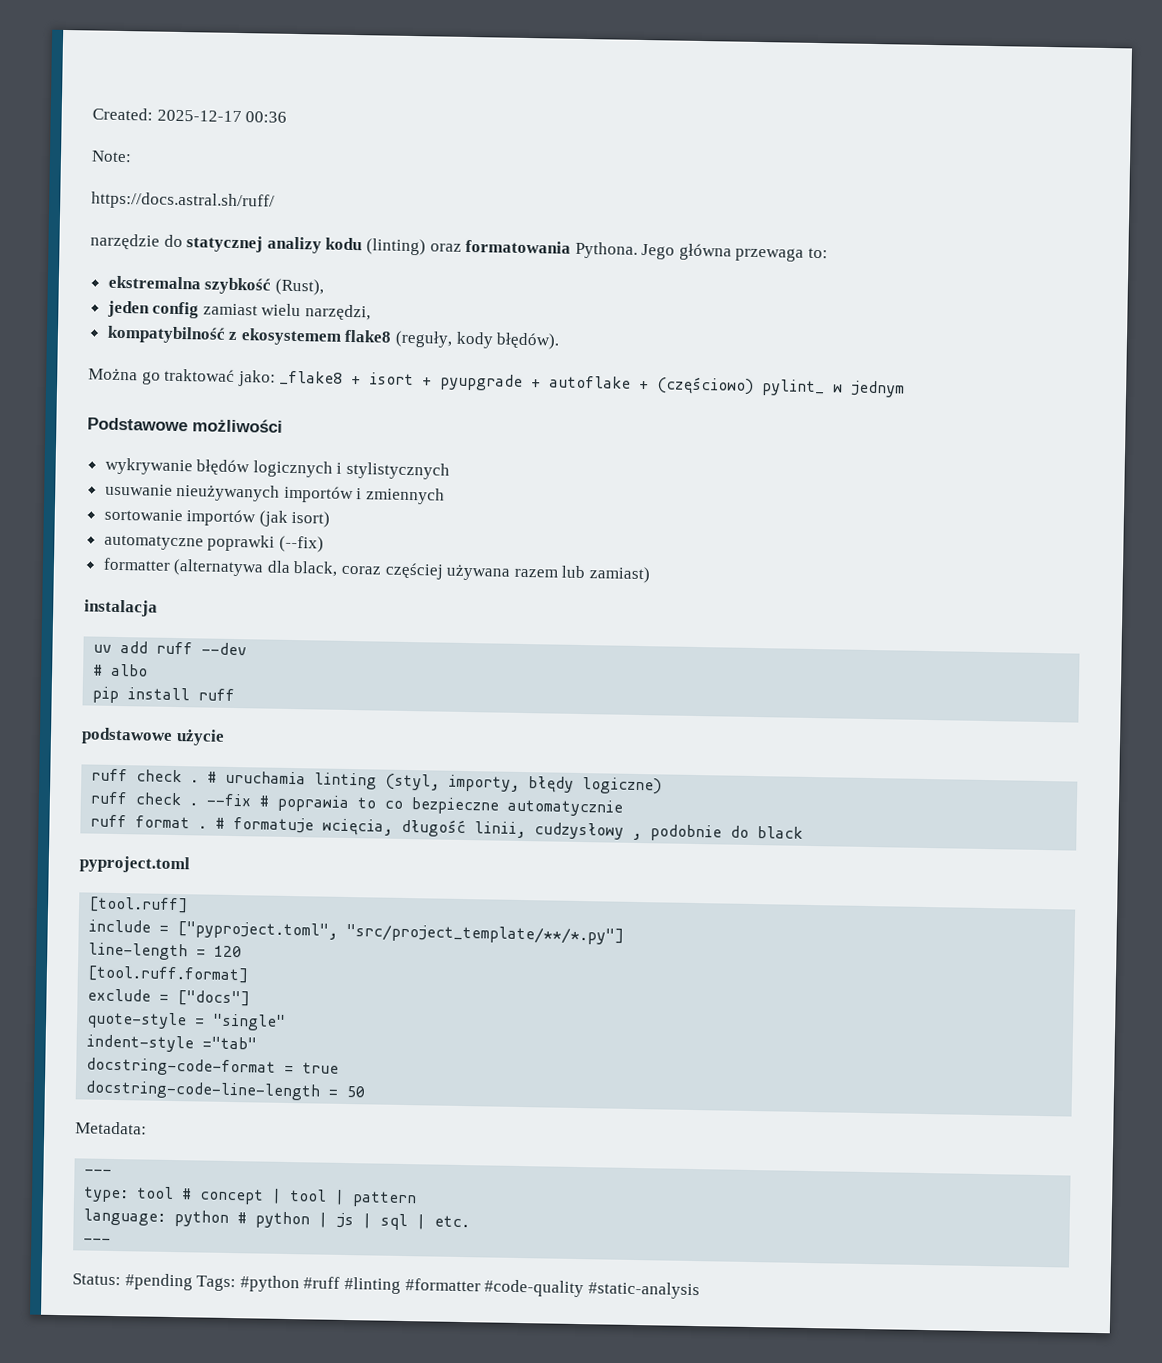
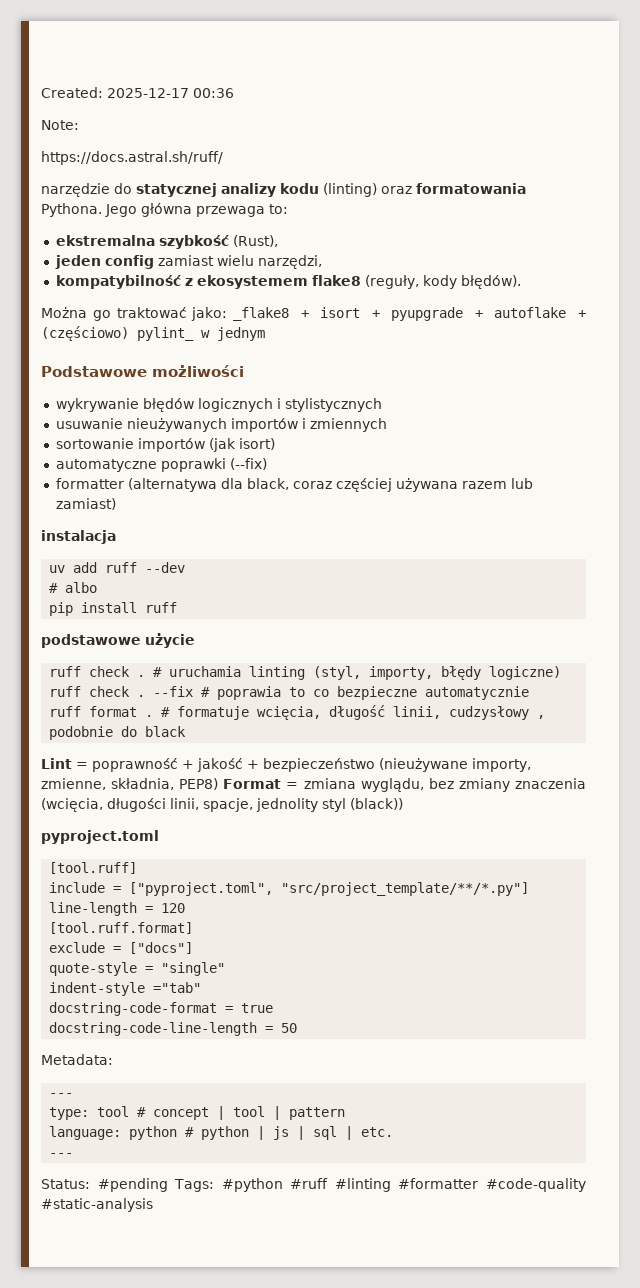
+ Lint = poprawność + jakość + bezpieczeństwo (nieużywane importy, zmienne, składnia, PEP8) Format = zmiana wyglądu, bez zmiany znaczenia (wcięcia, długości linii, spacje, jednolity styl (black))

